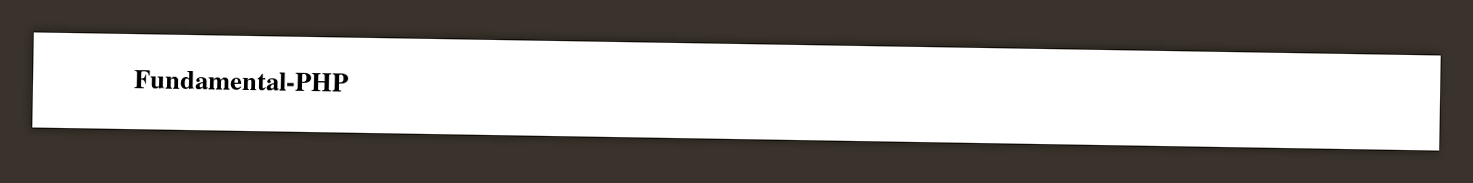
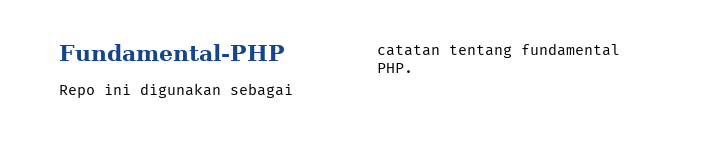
+ Repo ini digunakan sebagai catatan tentang fundamental PHP.

